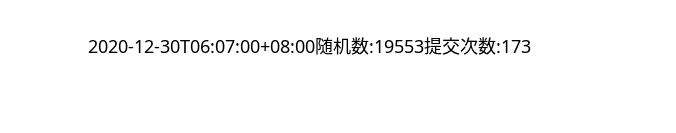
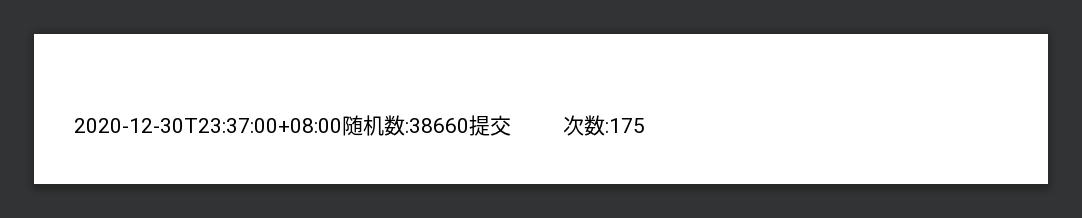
- 2020-12-30T06:07:00+08:00随机数:19553提交次数:173
+ 2020-12-30T23:37:00+08:00随机数:38660提交次数:175

